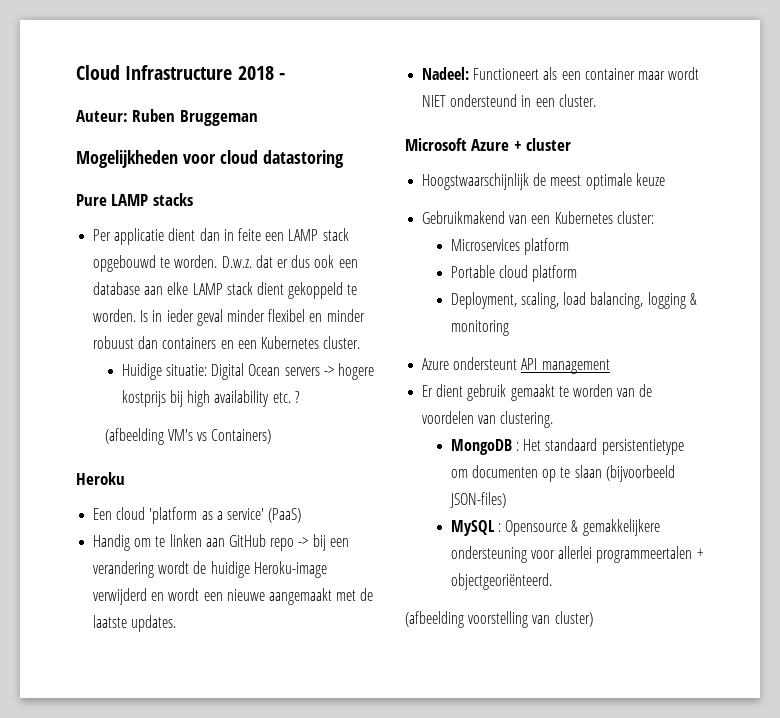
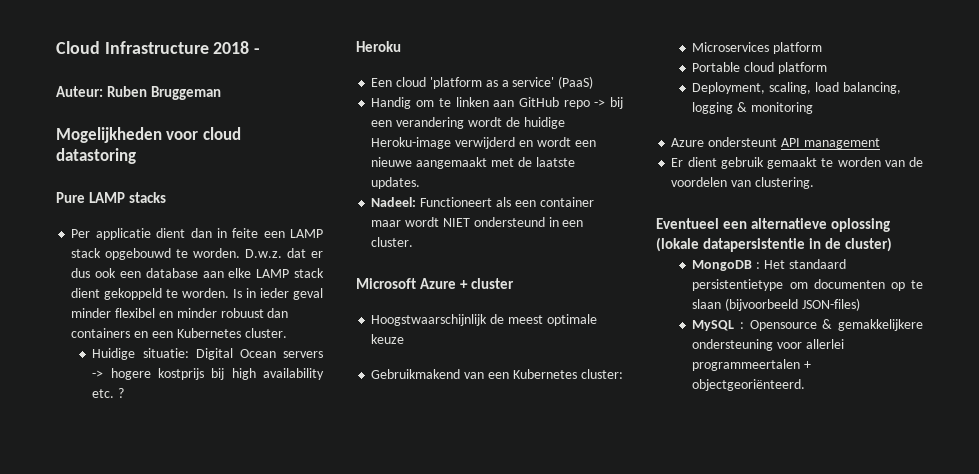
- (afbeelding VM's vs Containers)
+ Eventueel een alternatieve oplossing (lokale datapersistentie in de cluster)
- (afbeelding voorstelling van cluster)

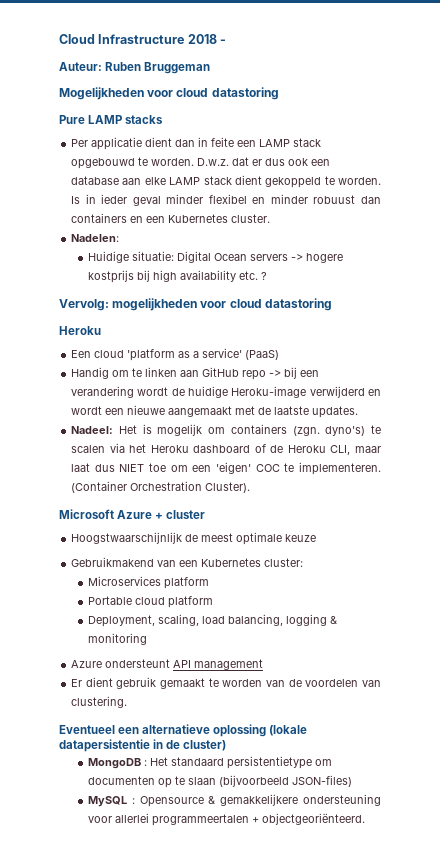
+ Nadelen:
+ Vervolg: mogelijkheden voor cloud datastoring
- Nadeel: Functioneert als een container maar wordt NIET ondersteund in een cluster.
+ Nadeel: Het is mogelijk om containers (zgn. dyno's) te scalen via het Heroku dashboard of de Heroku CLI, maar laat dus NIET toe om een 'eigen' COC te implementeren. (Container Orchestration Cluster).

